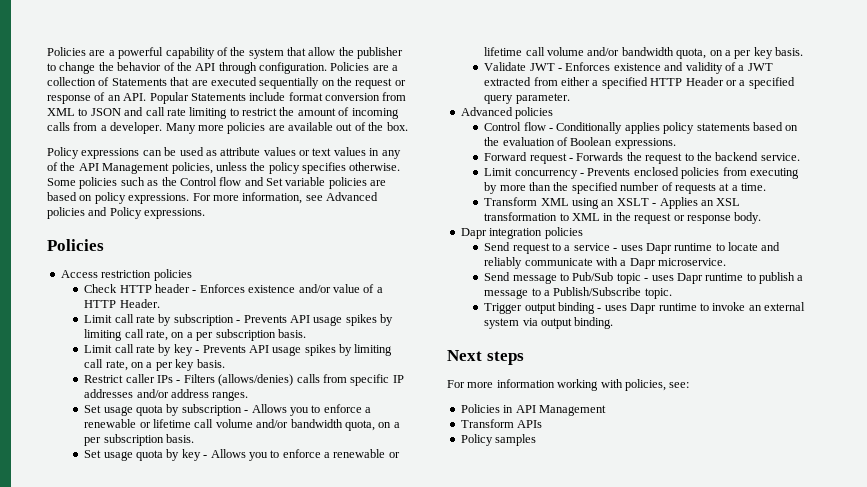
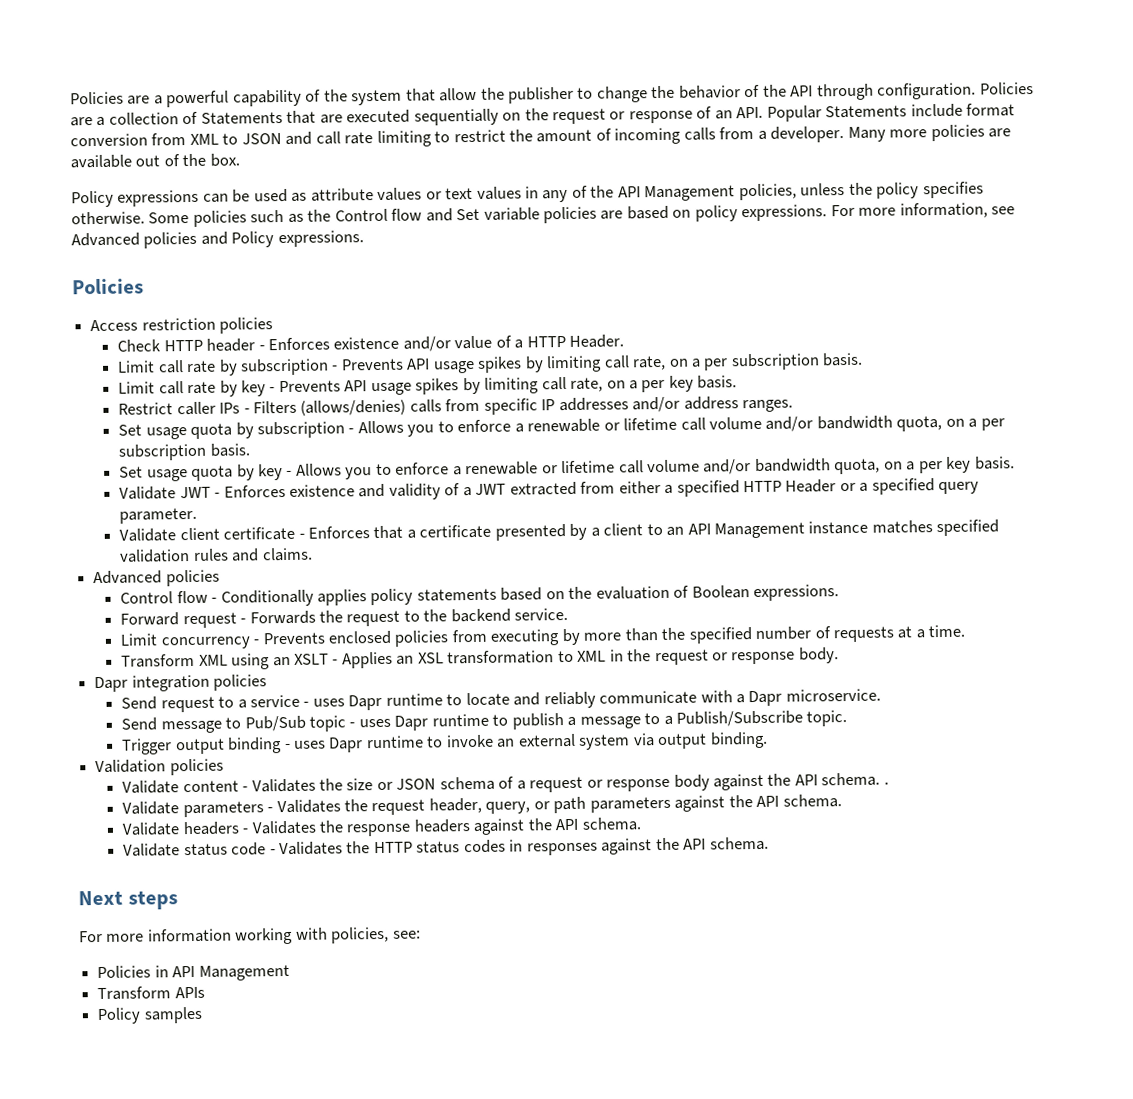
+ Validate client certificate - Enforces that a certificate presented by a client to an API Management instance matches specified validation rules and claims.
+ Validation policies
+ Validate content - Validates the size or JSON schema of a request or response body against the API schema. .
+ Validate parameters - Validates the request header, query, or path parameters against the API schema.
+ Validate headers - Validates the response headers against the API schema.
+ Validate status code - Validates the HTTP status codes in responses against the API schema.

